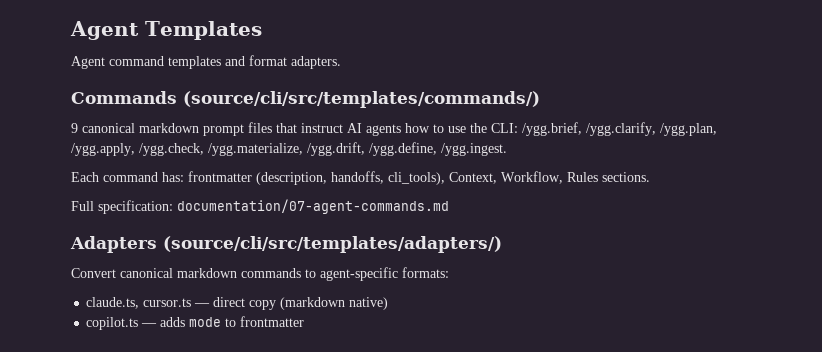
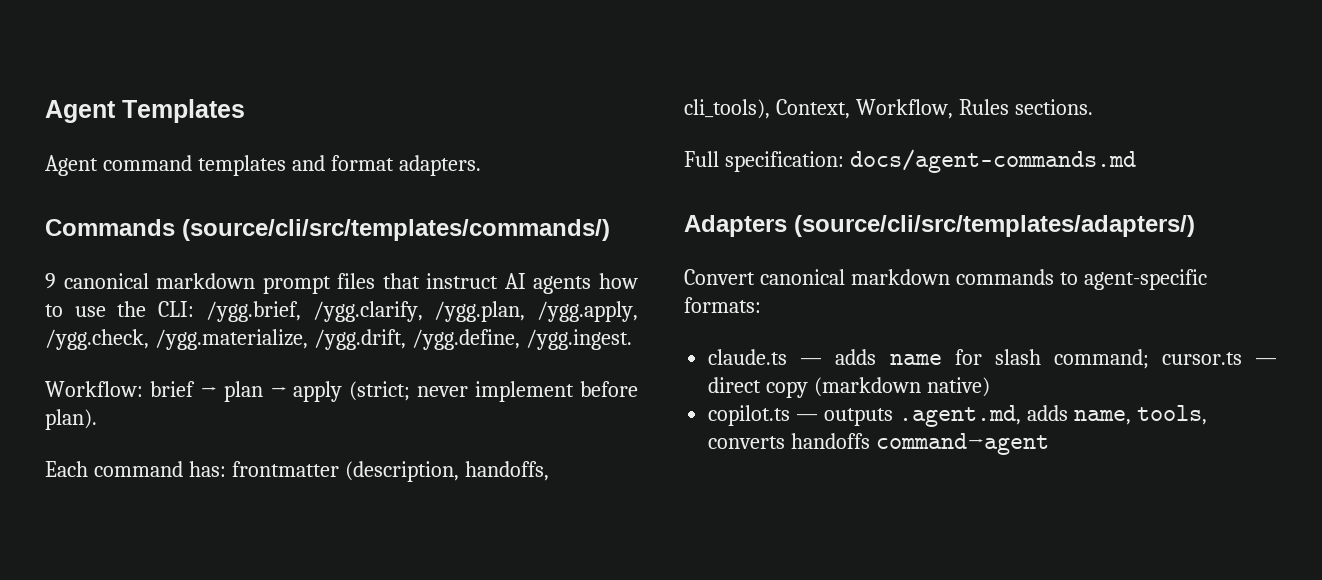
+ Workflow: brief → plan → apply (strict; never implement before plan).
- Full specification: documentation/07-agent-commands.md
+ Full specification: docs/agent-commands.md
- claude.ts, cursor.ts — direct copy (markdown native)
+ claude.ts — adds name for slash command; cursor.ts — direct copy (markdown native)
- copilot.ts — adds mode to frontmatter
+ copilot.ts — outputs .agent.md, adds name, tools, converts handoffs command→agent

